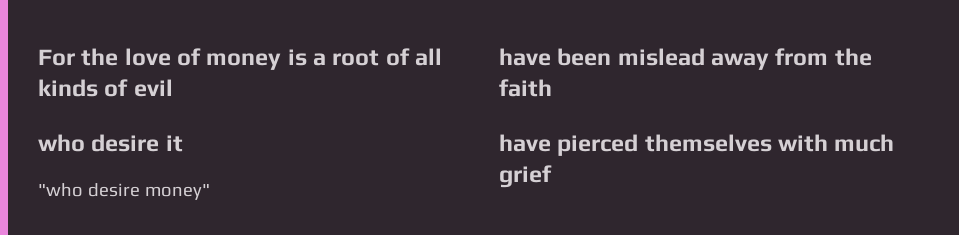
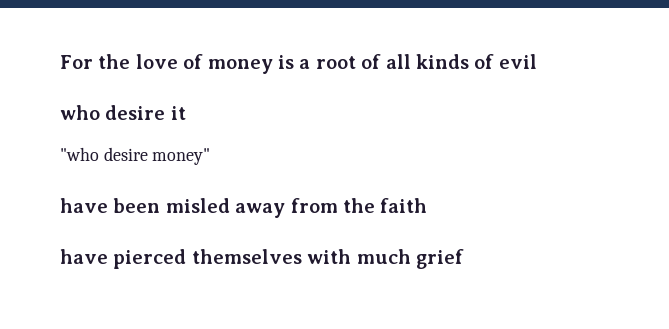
- have been mislead away from the faith
+ have been misled away from the faith

